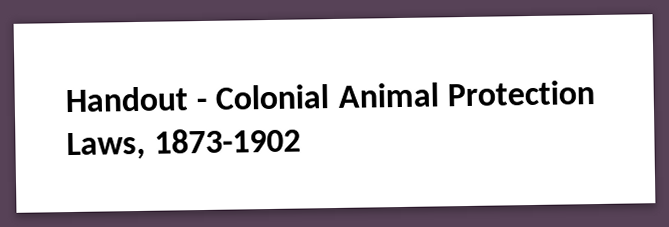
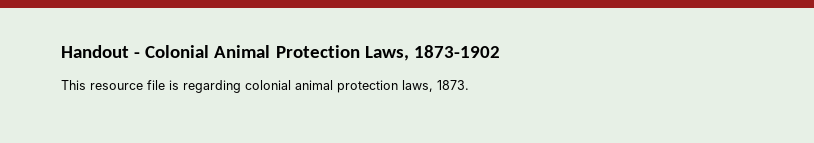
+ This resource file is regarding colonial animal protection laws, 1873.

